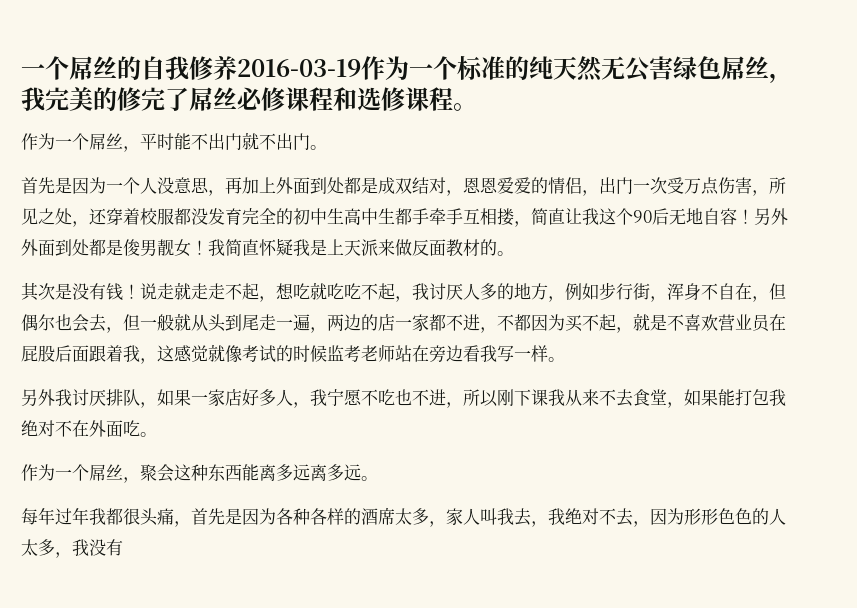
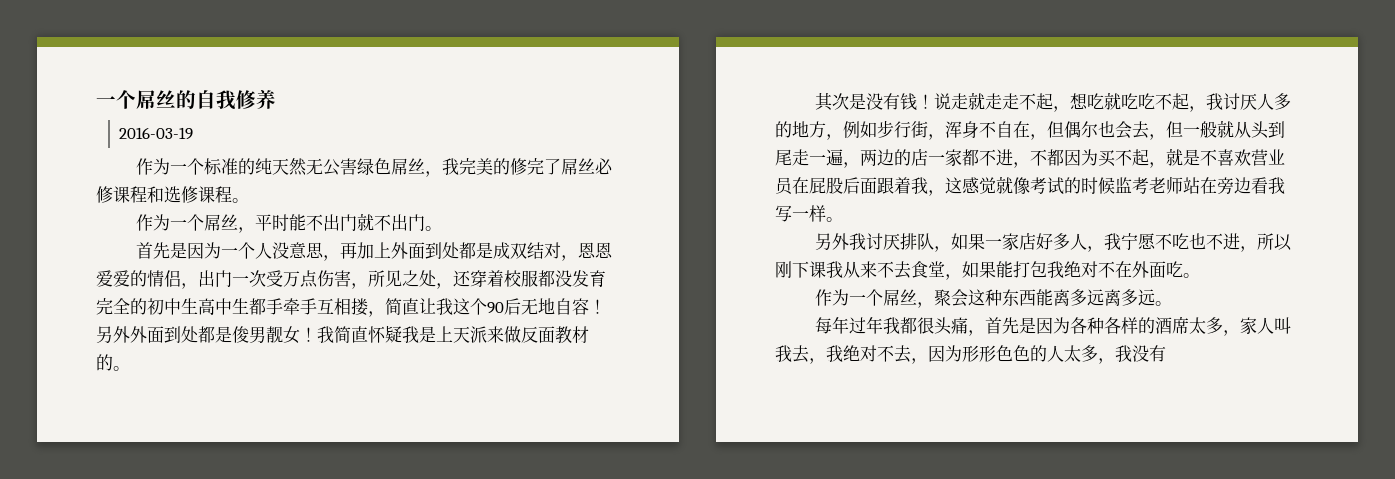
- 一个屌丝的自我修养2016-03-19作为一个标准的纯天然无公害绿色屌丝，我完美的修完了屌丝必修课程和选修课程。
+ 一个屌丝的自我修养
+ 2016-03-19
+ 作为一个标准的纯天然无公害绿色屌丝，我完美的修完了屌丝必修课程和选修课程。

